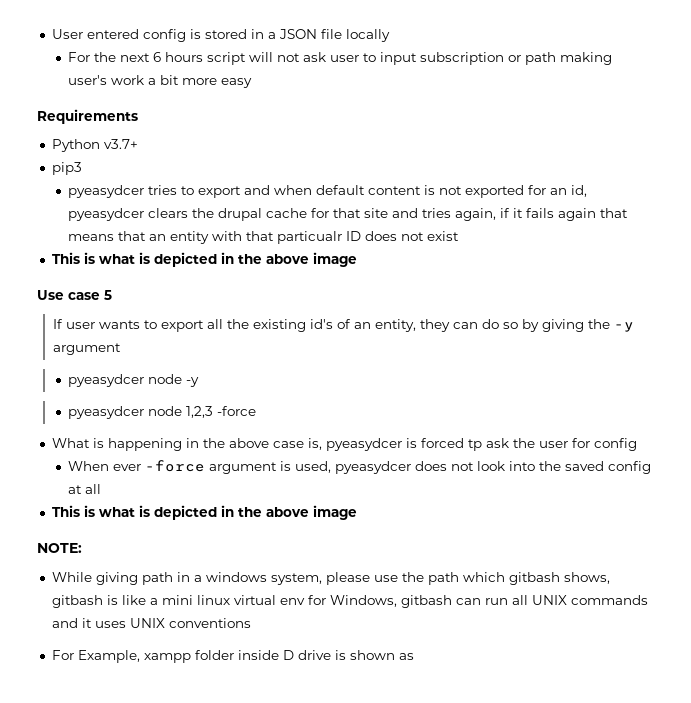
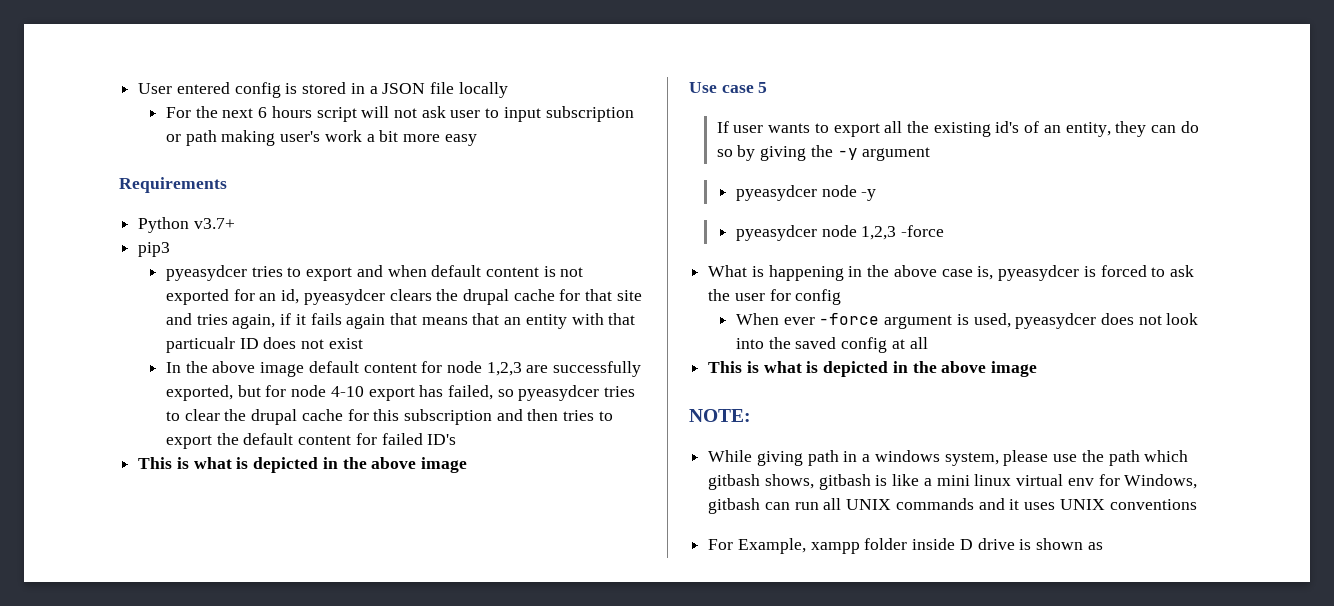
+ In the above image default content for node 1,2,3 are successfully exported, but for node 4-10 export has failed, so pyeasydcer tries to clear the drupal cache for this subscription and then tries to export the default content for failed ID's
- What is happening in the above case is, pyeasydcer is forced tp ask the user for config
+ What is happening in the above case is, pyeasydcer is forced to ask the user for config

